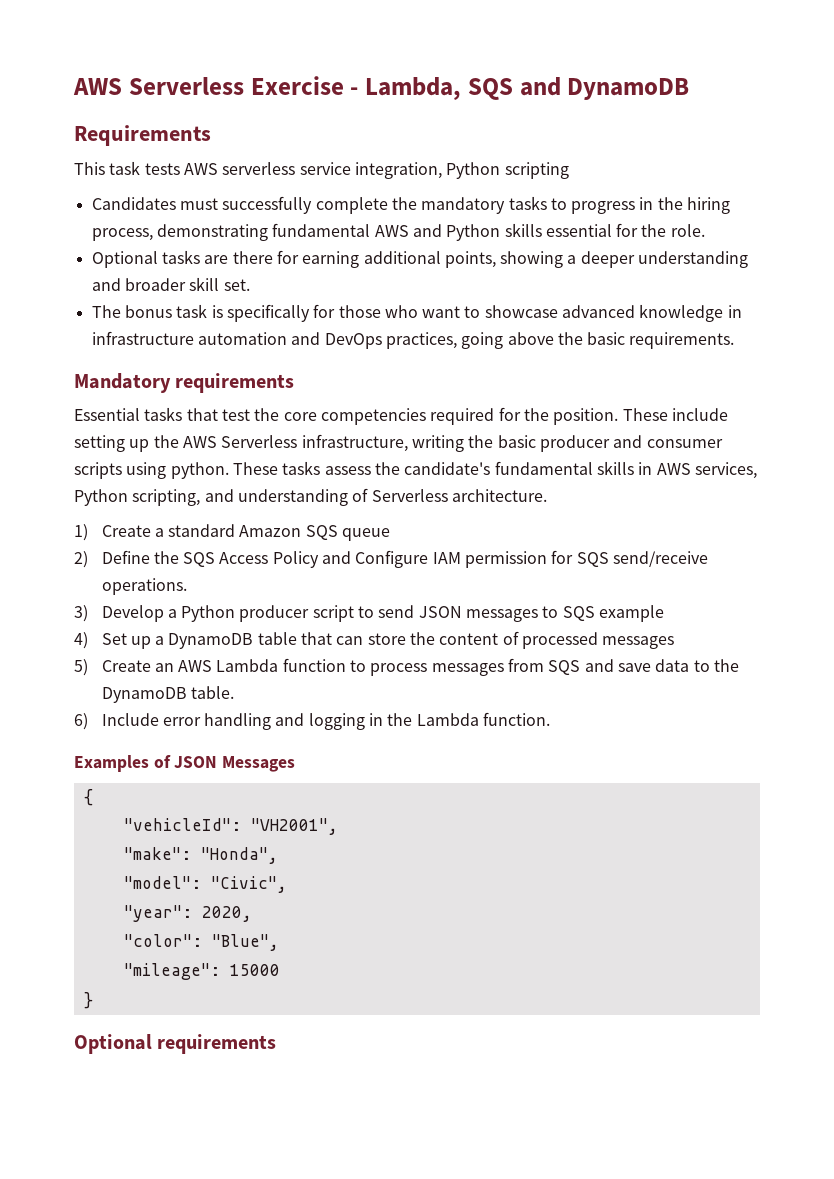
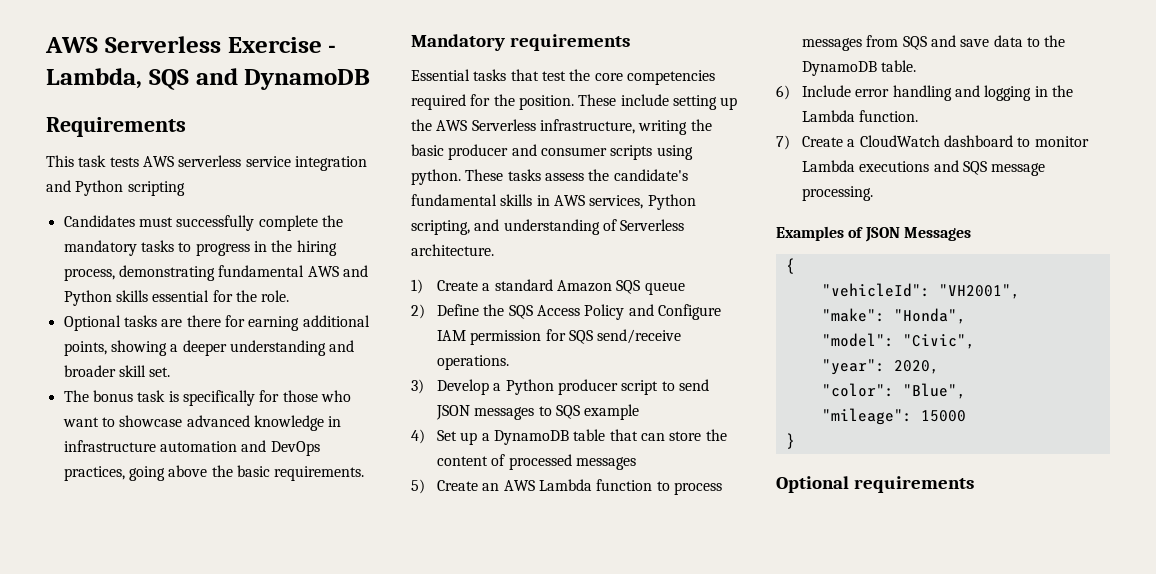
- This task tests AWS serverless service integration, Python scripting
+ This task tests AWS serverless service integration and Python scripting
+ 7) Create a CloudWatch dashboard to monitor Lambda executions and SQS message processing.

